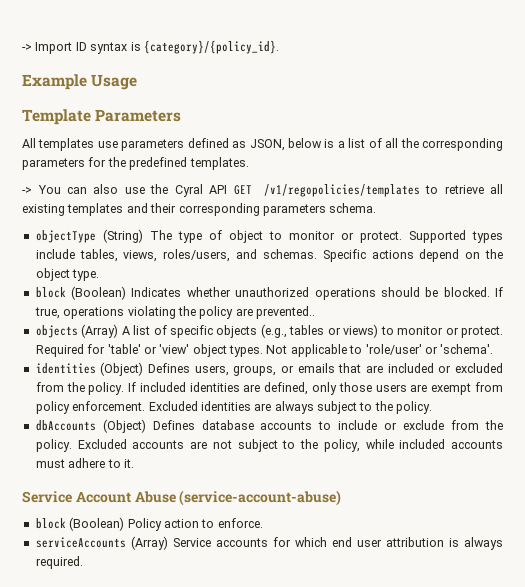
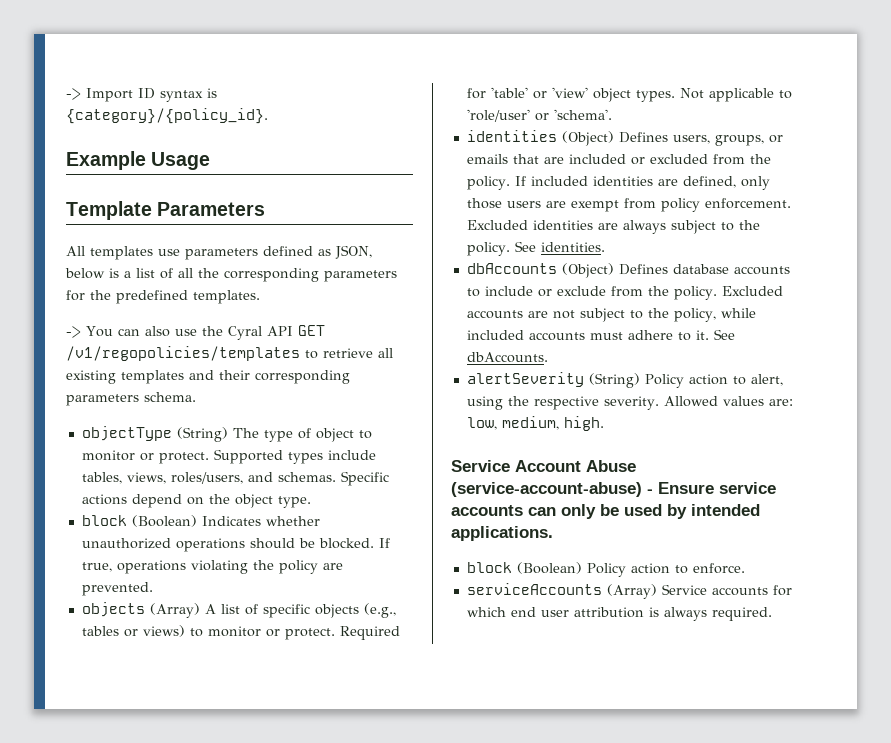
- If true, operations violating the policy are prevented..
+ If true, operations violating the policy are prevented.
+ See identities.
- Excluded accounts are not subject to the policy, while included accounts must adhere to it.
- Service Account Abuse (service-account-abuse)
+ Excluded accounts are not subject to the policy, while included accounts must adhere to it. See dbAccounts.
+ alertSeverity (String) Policy action to alert, using the respective severity. Allowed values are: low, medium, high.
+ Service Account Abuse (service-account-abuse) - Ensure service accounts can only be used by intended applications.

